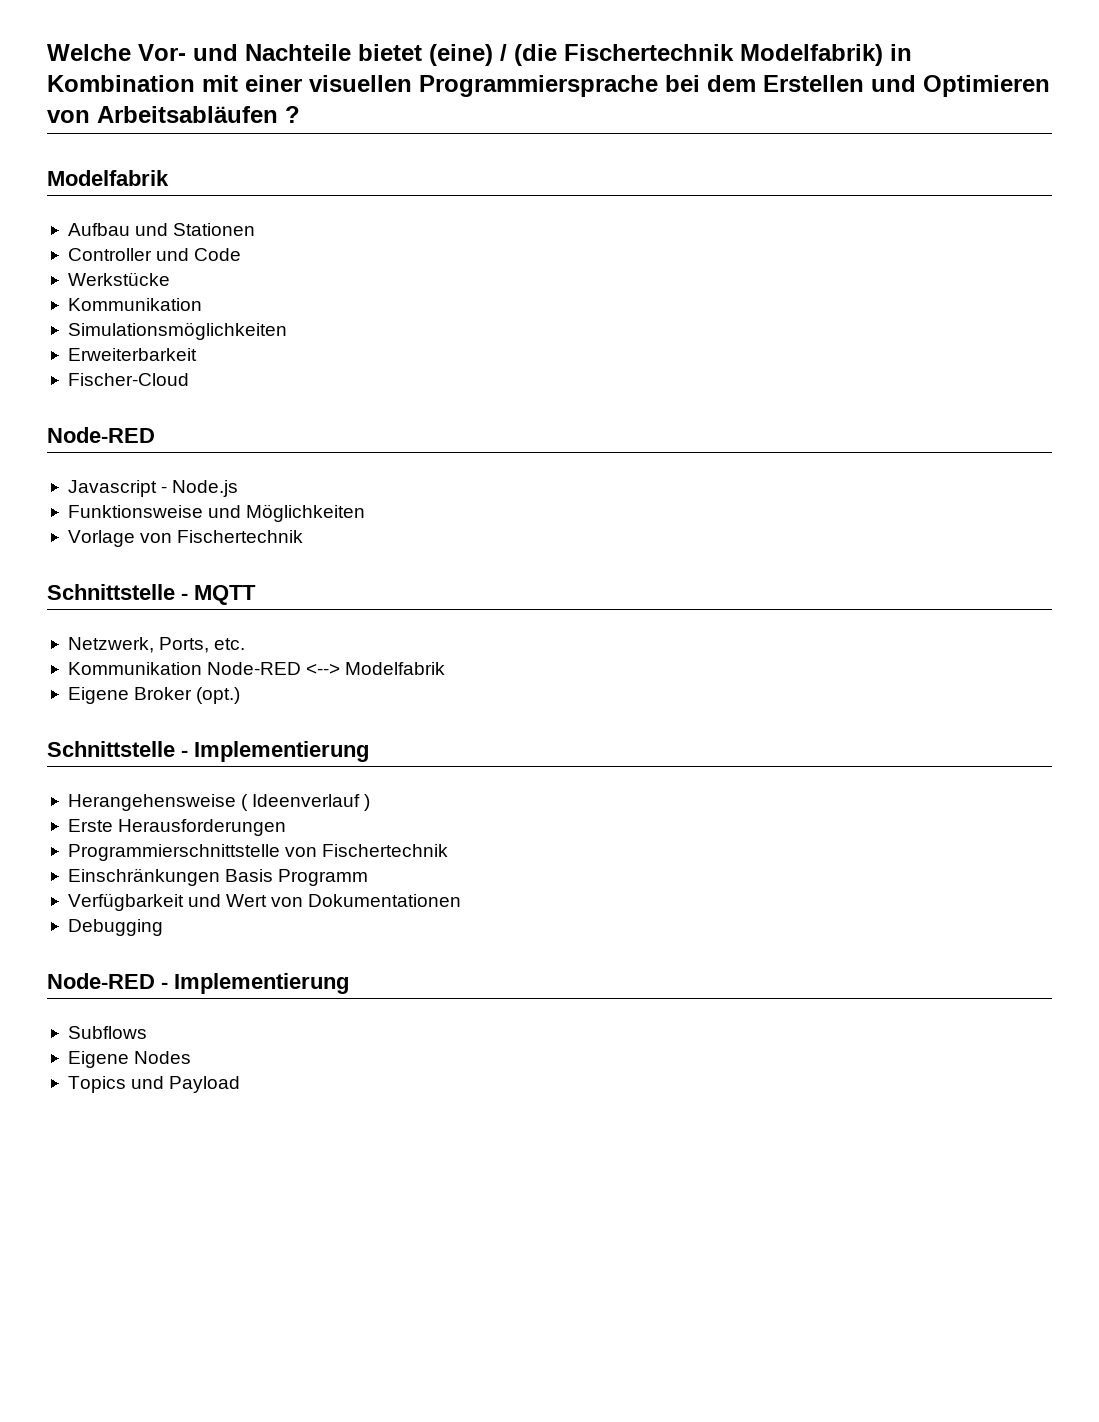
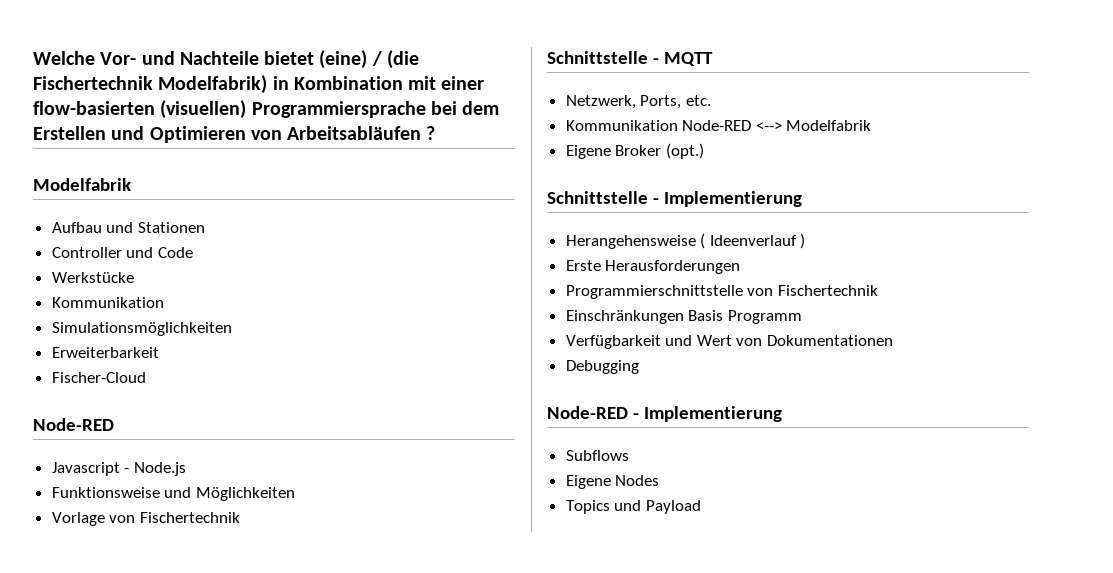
- Welche Vor- und Nachteile bietet (eine) / (die Fischertechnik Modelfabrik) in Kombination mit einer visuellen Programmiersprache bei dem Erstellen und Optimieren von Arbeitsabläufen ?
+ Welche Vor- und Nachteile bietet (eine) / (die Fischertechnik Modelfabrik) in Kombination mit einer flow-basierten (visuellen) Programmiersprache bei dem Erstellen und Optimieren von Arbeitsabläufen ?

